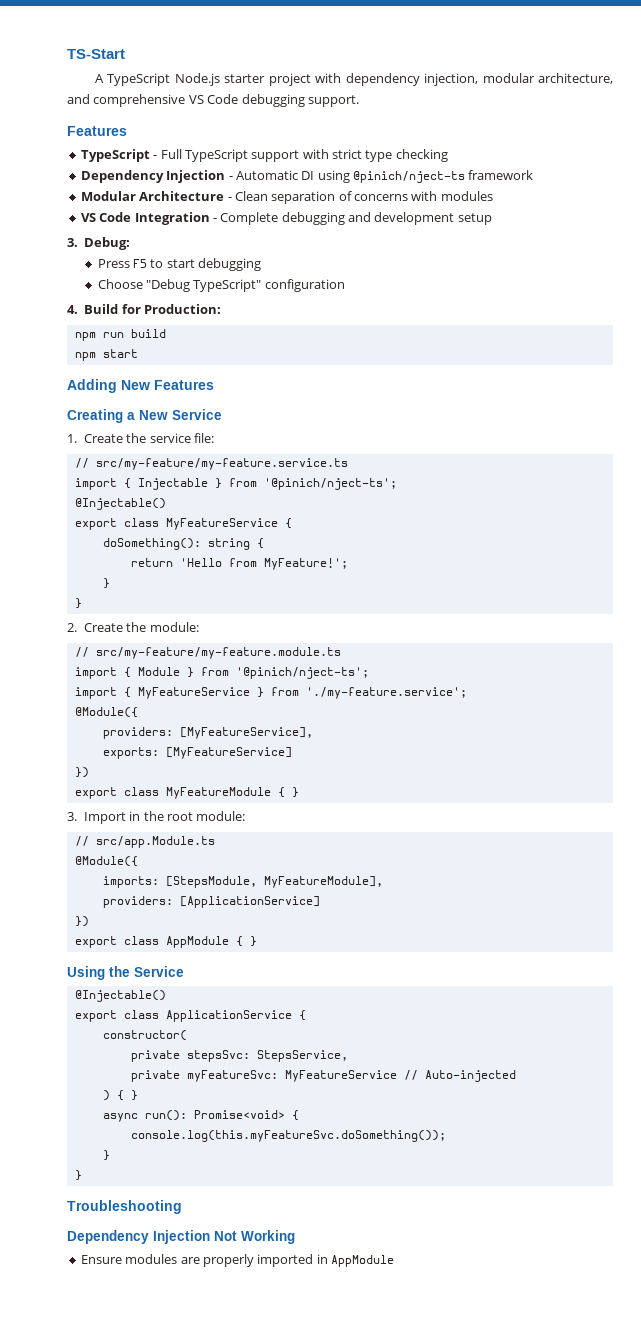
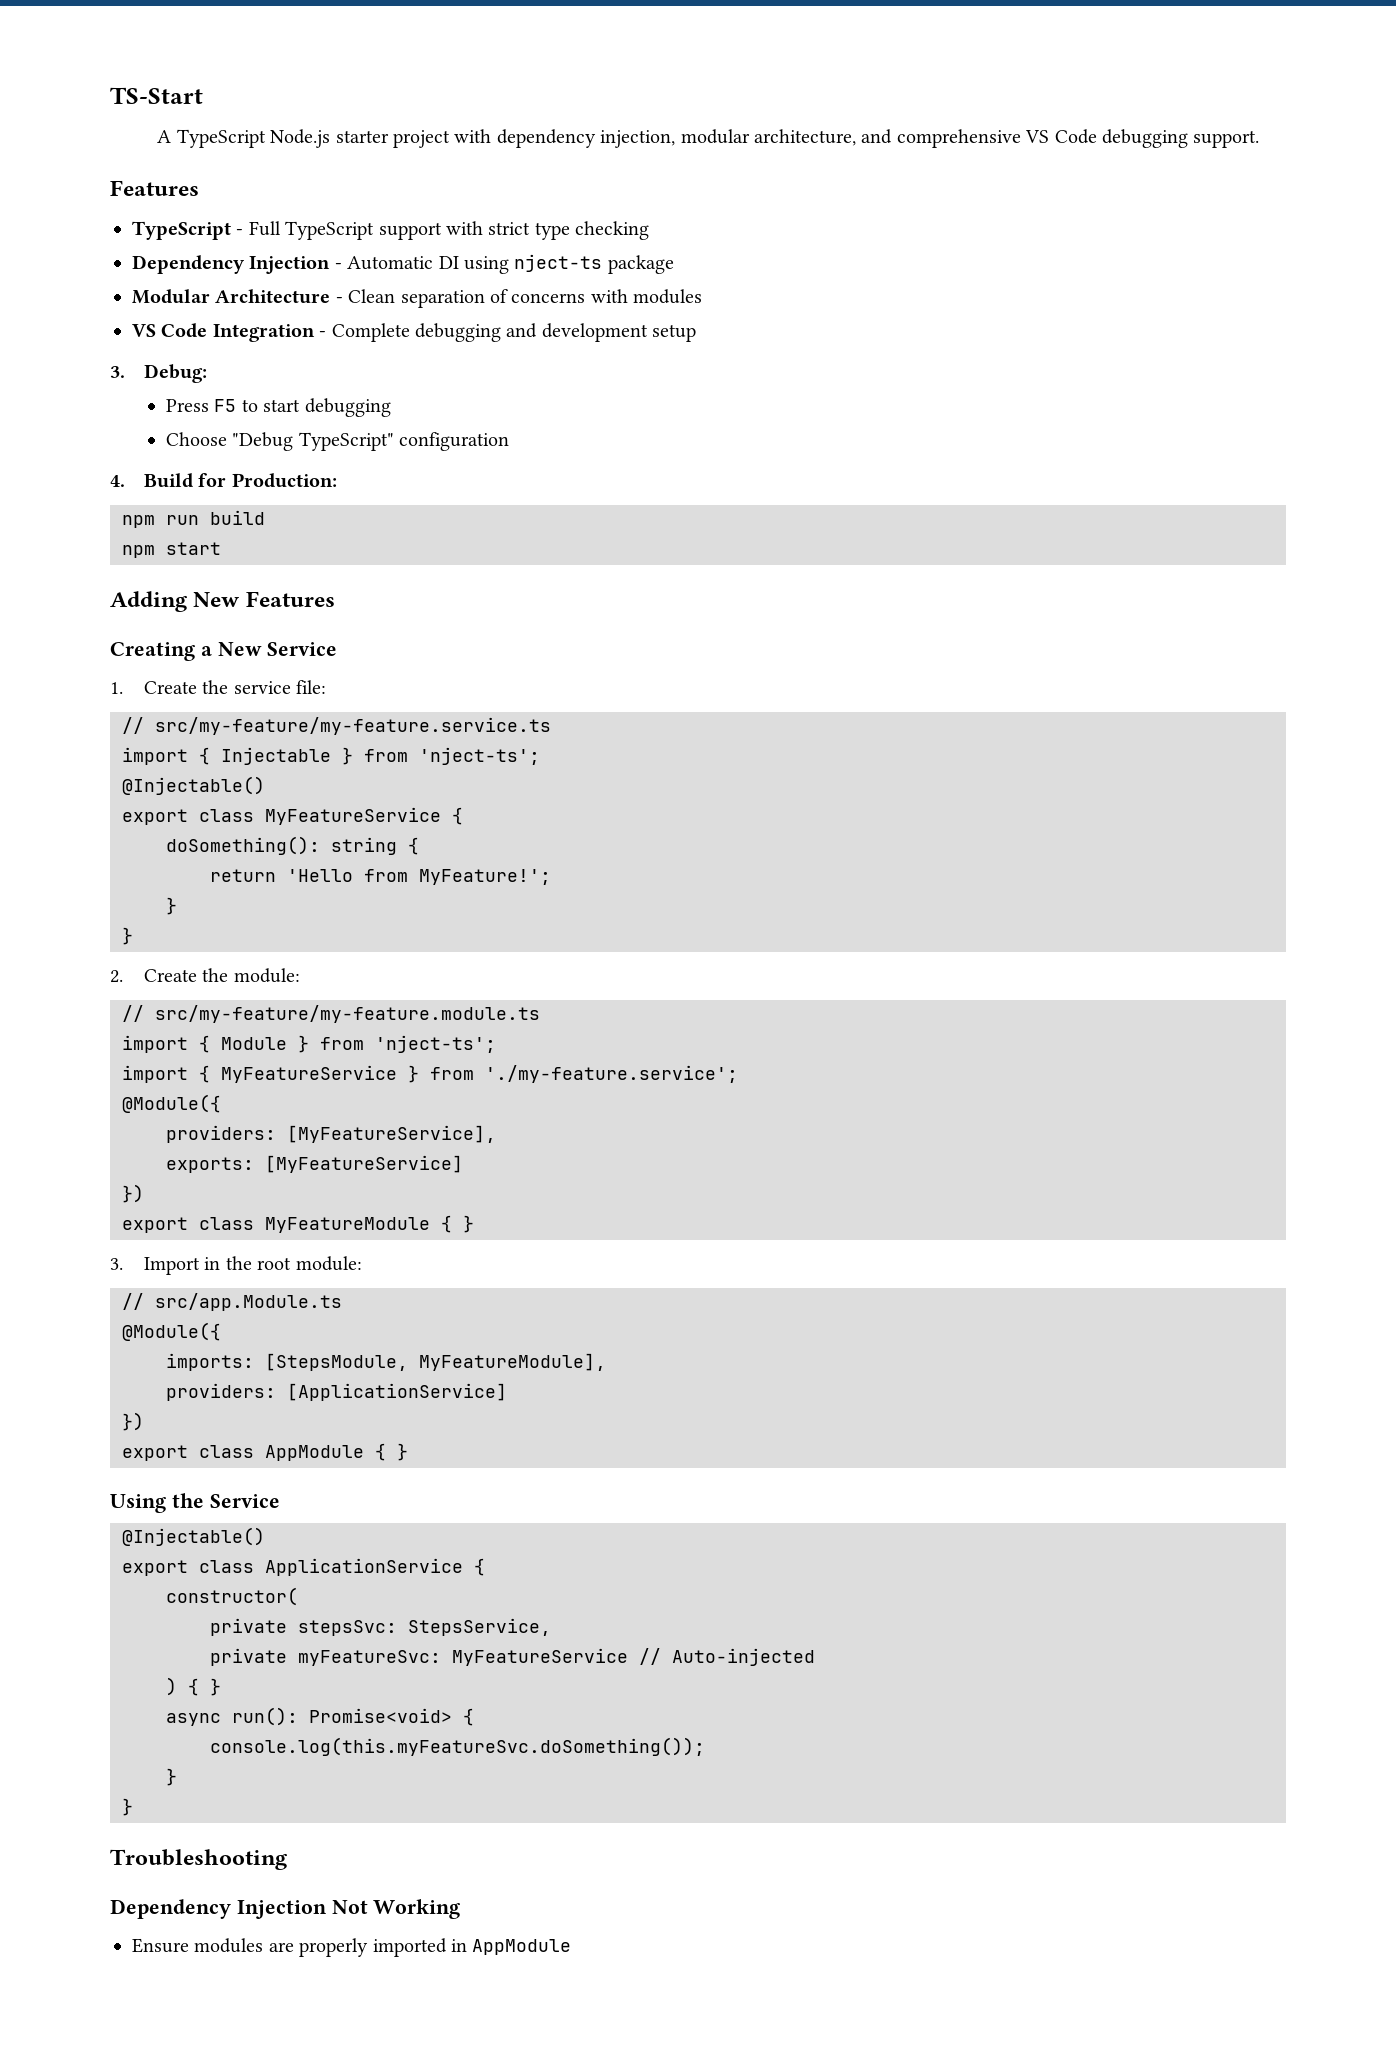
- Dependency Injection - Automatic DI using @pinich/nject-ts framework
+ Dependency Injection - Automatic DI using nject-ts package
- import { Injectable } from '@pinich/nject-ts';
+ import { Injectable } from 'nject-ts';
- import { Module } from '@pinich/nject-ts';
+ import { Module } from 'nject-ts';

